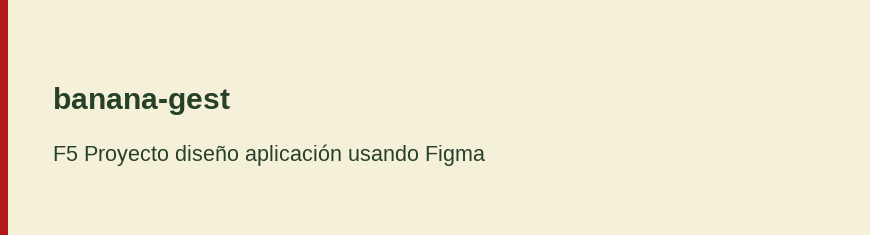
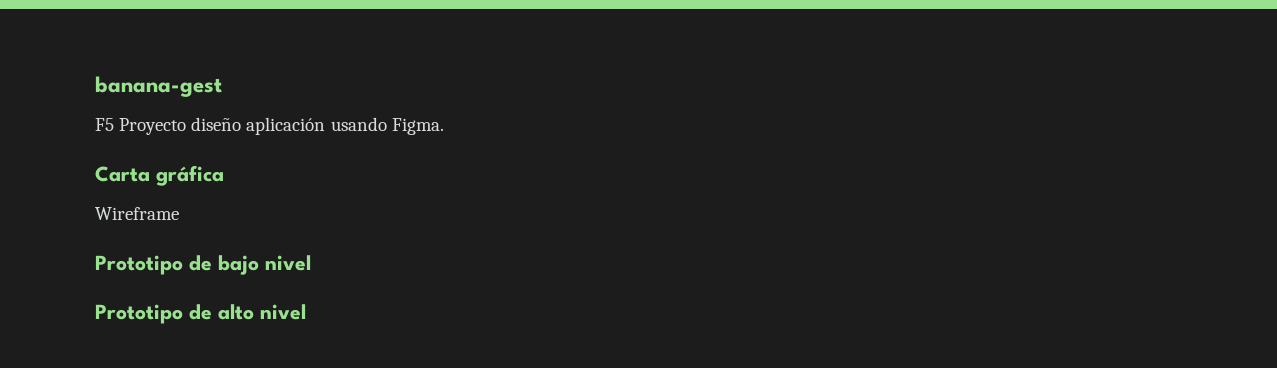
- F5 Proyecto diseño aplicación usando Figma
+ F5 Proyecto diseño aplicación usando Figma.
+ Carta gráfica
+ Wireframe
+ Prototipo de bajo nivel
+ Prototipo de alto nivel

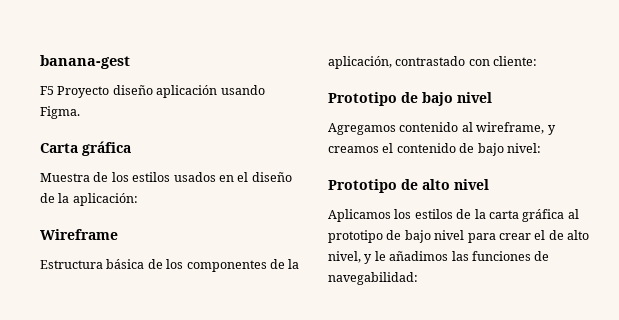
+ Muestra de los estilos usados en el diseño de la aplicación:
  Wireframe
+ Estructura básica de los componentes de la aplicación, contrastado con cliente:
  Prototipo de bajo nivel
+ Agregamos contenido al wireframe, y creamos el contenido de bajo nivel:
  Prototipo de alto nivel
+ Aplicamos los estilos de la carta gráfica al prototipo de bajo nivel para crear el de alto nivel, y le añadimos las funciones de navegabilidad:

